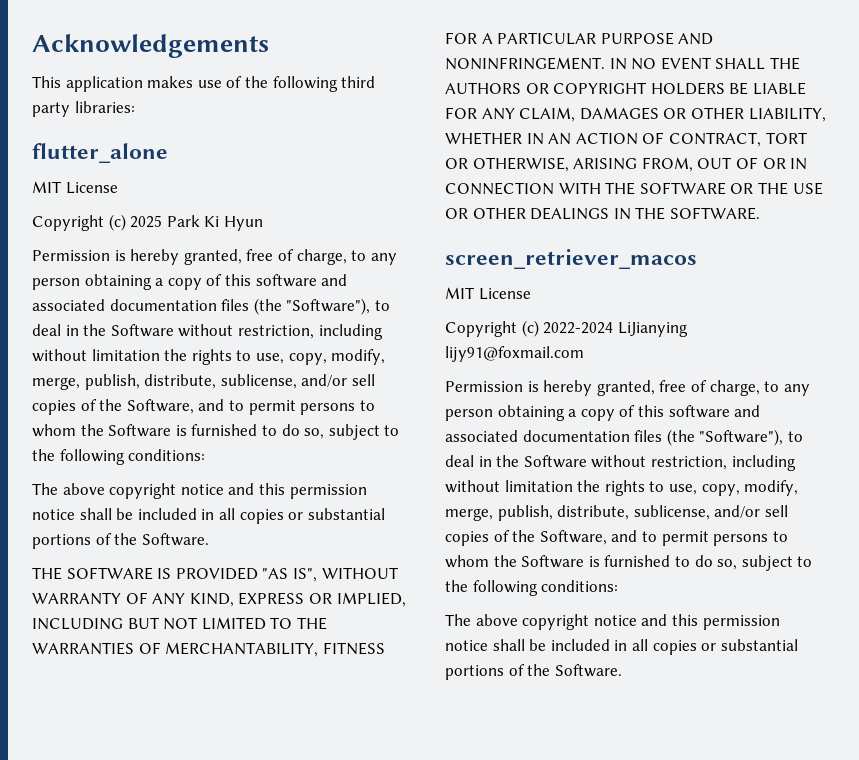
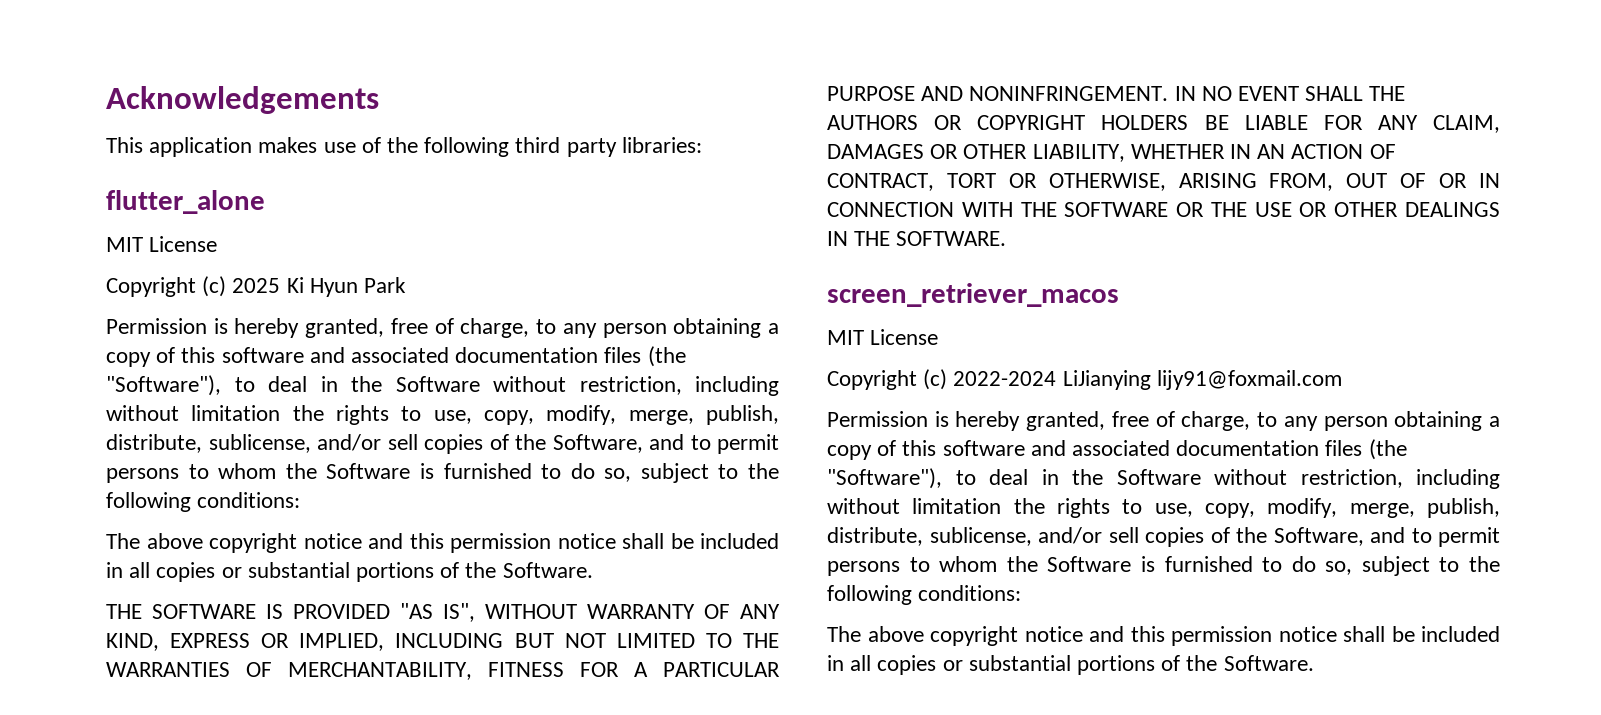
- Copyright (c) 2025 Park Ki Hyun
+ Copyright (c) 2025 Ki Hyun Park

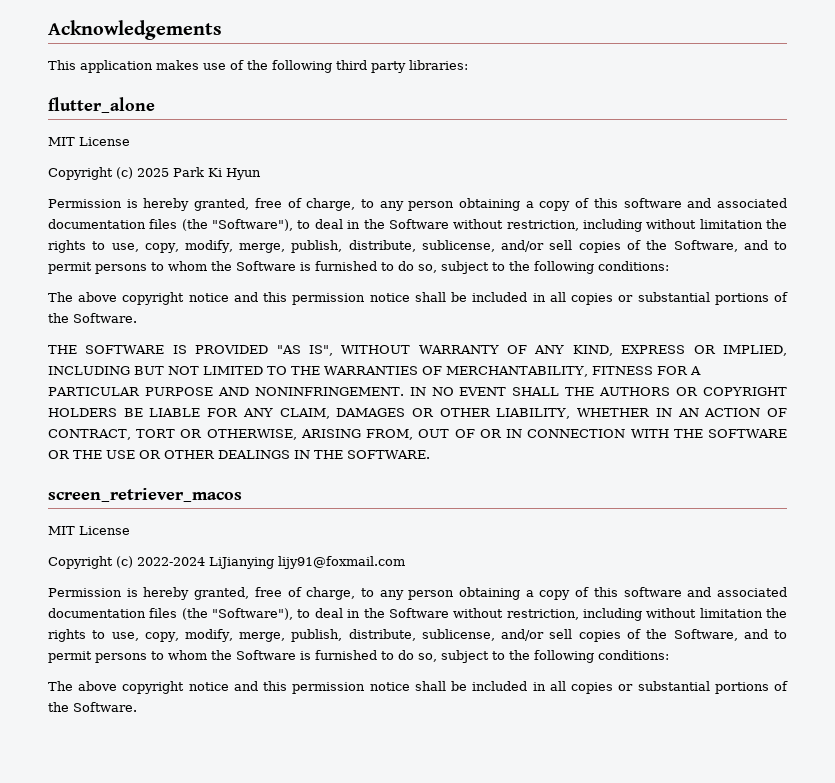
- Copyright (c) 2025 Ki Hyun Park
+ Copyright (c) 2025 Park Ki Hyun

